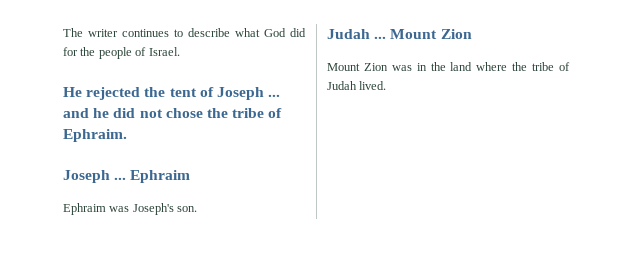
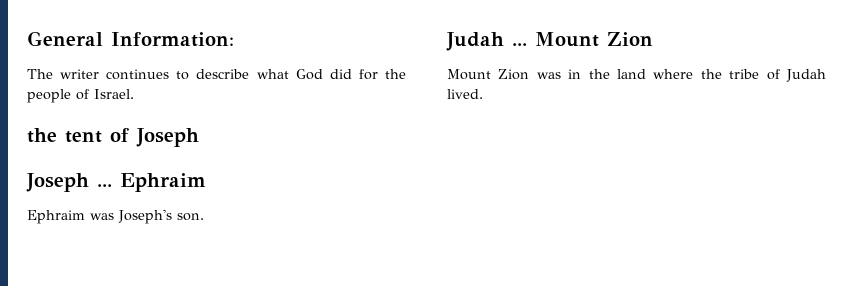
+ General Information:
- He rejected the tent of Joseph ... and he did not chose the tribe of Ephraim.
+ the tent of Joseph

